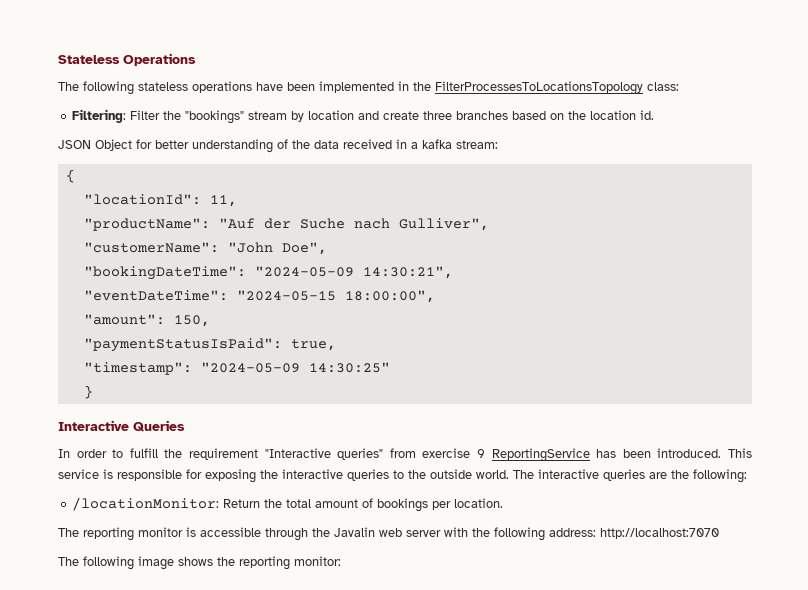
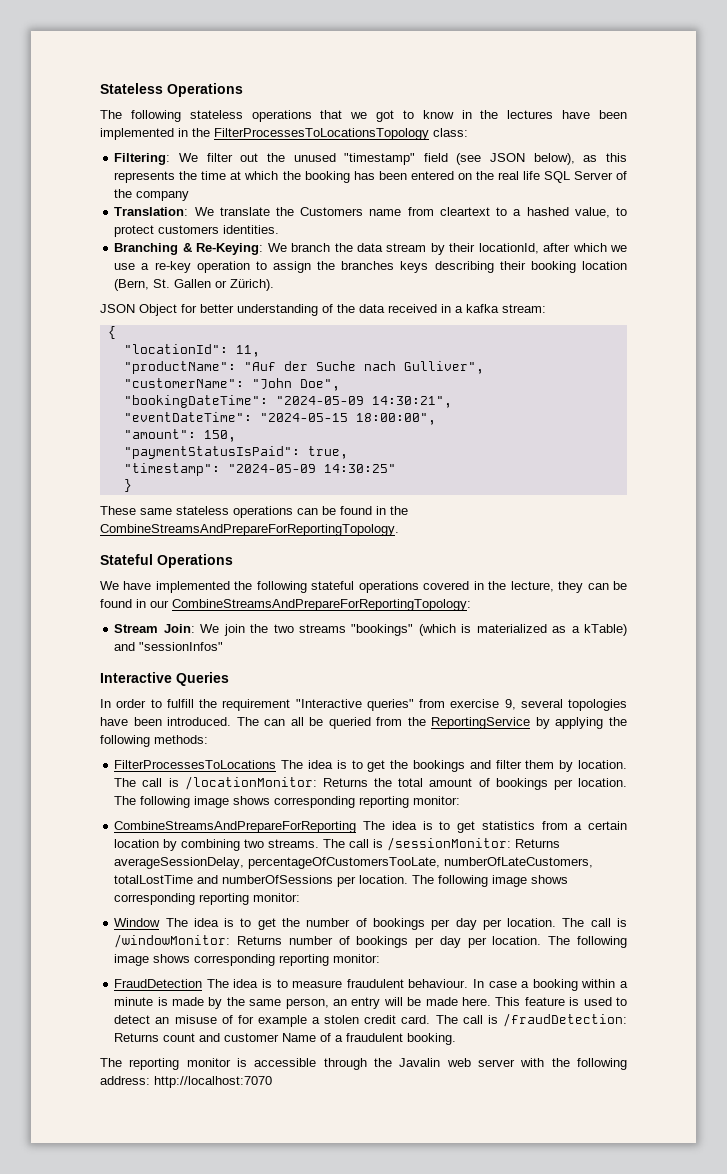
- The following stateless operations have been implemented in the FilterProcessesToLocationsTopology class:
+ The following stateless operations that we got to know in the lectures have been implemented in the FilterProcessesToLocationsTopology class:
- Filtering: Filter the "bookings" stream by location and create three branches based on the location id.
+ Filtering: We filter out the unused "timestamp" field (see JSON below), as this represents the time at which the booking has been entered on the real life SQL Server of the company
+ Translation: We translate the Customers name from cleartext to a hashed value, to protect customers identities.
+ Branching & Re-Keying: We branch the data stream by their locationId, after which we use a re-key operation to assign the branches keys describing their booking location (Bern, St. Gallen or Zürich).
+ These same stateless operations can be found in the CombineStreamsAndPrepareForReportingTopology.
+ Stateful Operations
+ We have implemented the following stateful operations covered in the lecture, they can be found in our CombineStreamsAndPrepareForReportingTopology:
+ Stream Join: We join the two streams "bookings" (which is materialized as a kTable) and "sessionInfos"
- In order to fulfill the requirement "Interactive queries" from exercise 9 ReportingService has been introduced. This service is responsible for exposing the interactive queries to the outside world. The interactive queries are the following:
- /locationMonitor: Return the total amount of bookings per location.
+ In order to fulfill the requirement "Interactive queries" from exercise 9, several topologies have been introduced. The can all be queried from the ReportingService by applying the following methods:
+ FilterProcessesToLocations The idea is to get the bookings and filter them by location. The call is /locationMonitor: Returns the total amount of bookings per location. The following image shows corresponding reporting monitor:
+ CombineStreamsAndPrepareForReporting The idea is to get statistics from a certain location by combining two streams. The call is /sessionMonitor: Returns averageSessionDelay, percentageOfCustomersTooLate, numberOfLateCustomers, totalLostTime and numberOfSessions per location. The following image shows corresponding reporting monitor:
+ Window The idea is to get the number of bookings per day per location. The call is /windowMonitor: Returns number of bookings per day per location. The following image shows corresponding reporting monitor:
+ FraudDetection The idea is to measure fraudulent behaviour. In case a booking within a minute is made by the same person, an entry will be made here. This feature is used to detect an misuse of for example a stolen credit card. The call is /fraudDetection: Returns count and customer Name of a fraudulent booking.
- The following image shows the reporting monitor:

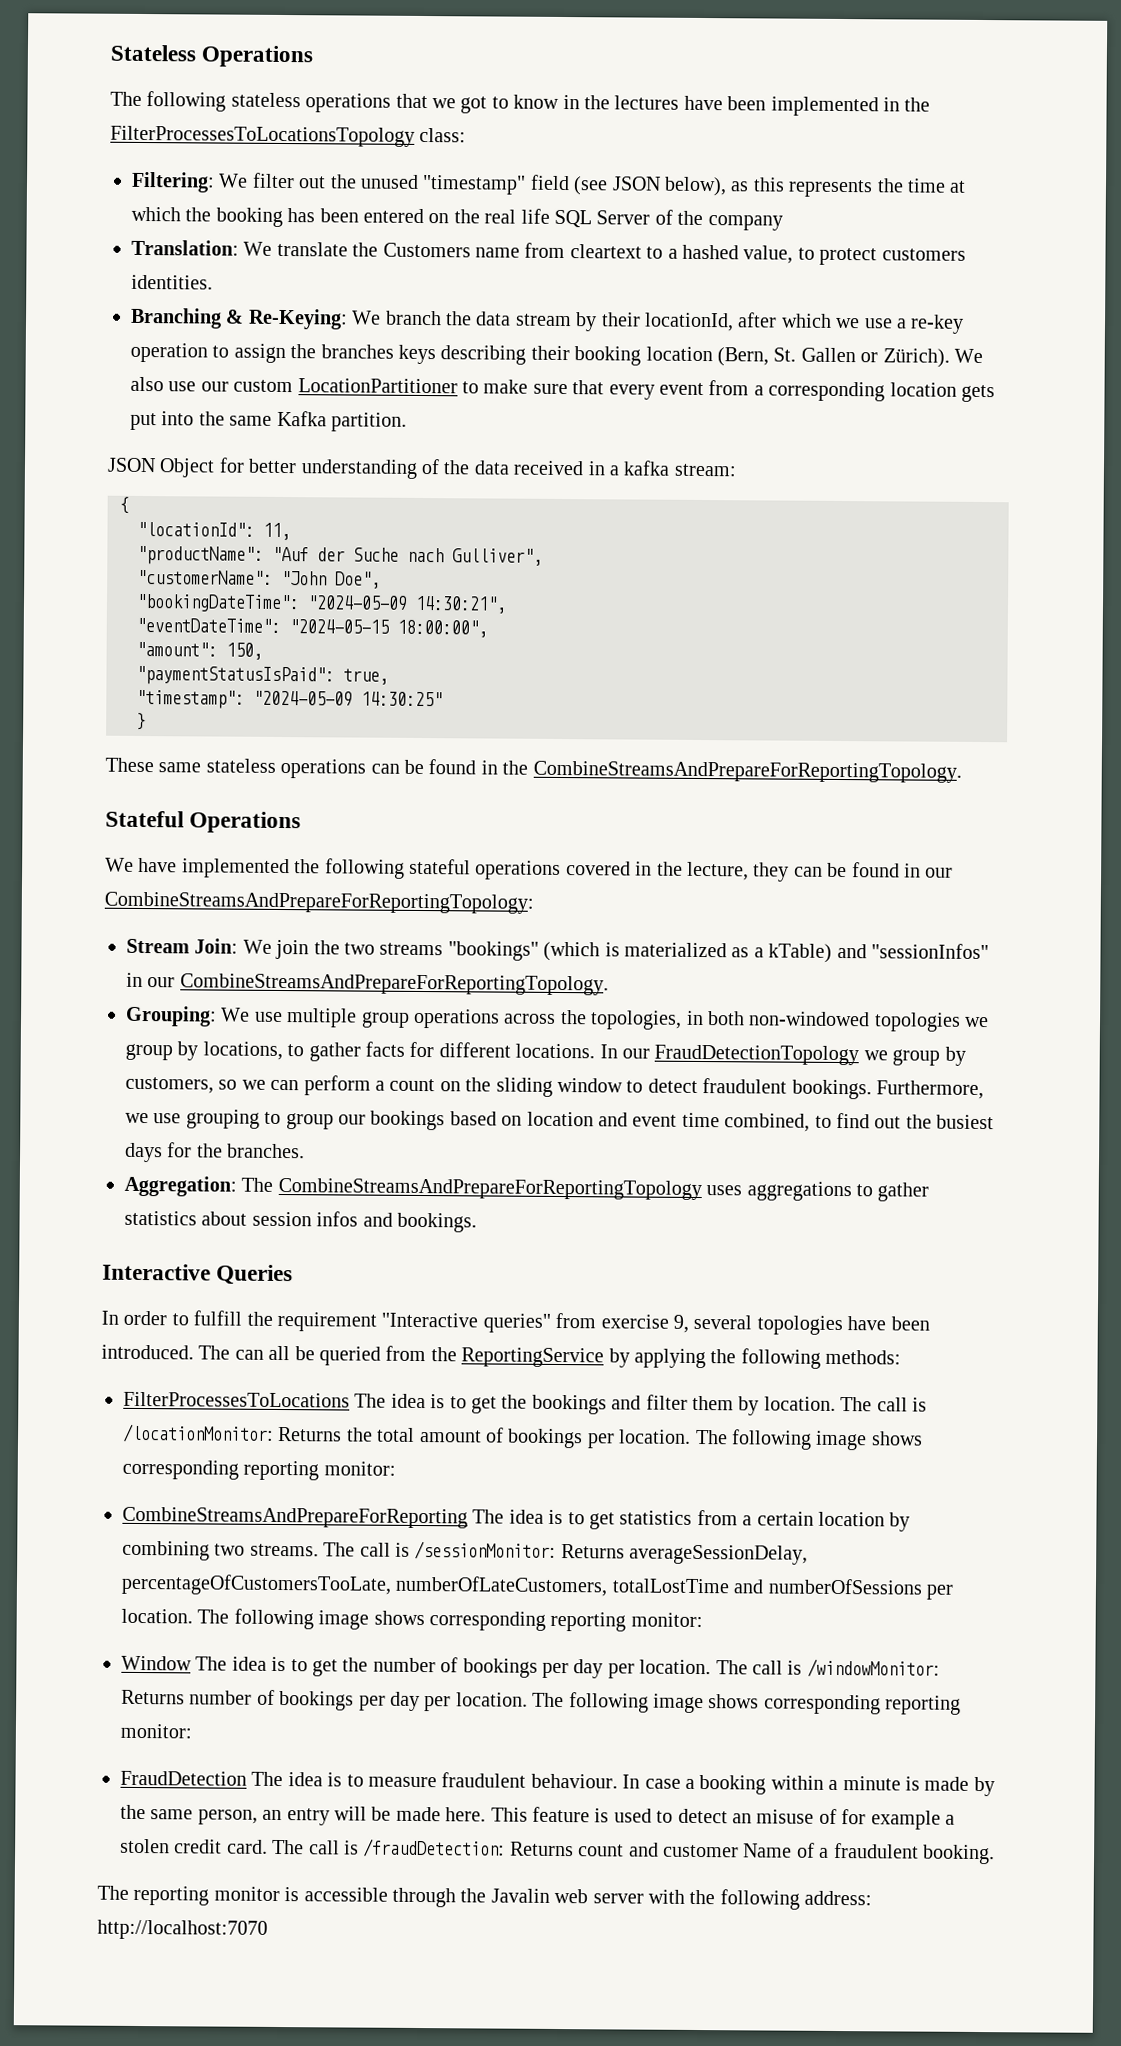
+ We also use our custom LocationPartitioner to make sure that every event from a corresponding location gets put into the same Kafka partition.
- Stream Join: We join the two streams "bookings" (which is materialized as a kTable) and "sessionInfos"
+ Stream Join: We join the two streams "bookings" (which is materialized as a kTable) and "sessionInfos" in our CombineStreamsAndPrepareForReportingTopology.
+ Grouping: We use multiple group operations across the topologies, in both non-windowed topologies we group by locations, to gather facts for different locations. In our FraudDetectionTopology we group by customers, so we can perform a count on the sliding window to detect fraudulent bookings. Furthermore, we use grouping to group our bookings based on location and event time combined, to find out the busiest days for the branches.
+ Aggregation: The CombineStreamsAndPrepareForReportingTopology uses aggregations to gather statistics about session infos and bookings.

